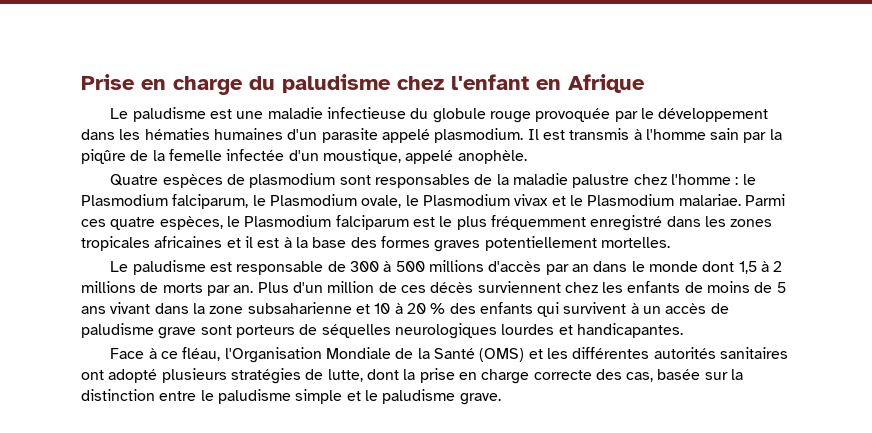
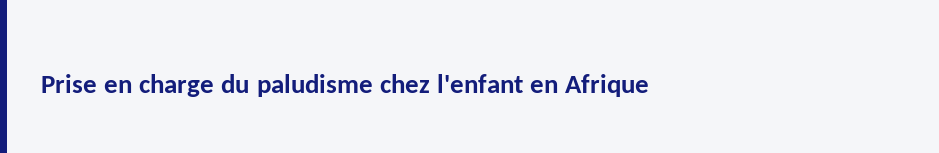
- Le paludisme est une maladie infectieuse du globule rouge provoquée par le développement dans les hématies humaines d'un parasite appelé plasmodium. Il est transmis à l'homme sain par la piqûre de la femelle infectée d'un moustique, appelé anophèle.
- Quatre espèces de plasmodium sont responsables de la maladie palustre chez l'homme : le Plasmodium falciparum, le Plasmodium ovale, le Plasmodium vivax et le Plasmodium malariae. Parmi ces quatre espèces, le Plasmodium falciparum est le plus fréquemment enregistré dans les zones tropicales africaines et il est à la base des formes graves potentiellement mortelles.
- Le paludisme est responsable de 300 à 500 millions d'accès par an dans le monde dont 1,5 à 2 millions de morts par an. Plus d'un million de ces décès surviennent chez les enfants de moins de 5 ans vivant dans la zone subsaharienne et 10 à 20 % des enfants qui survivent à un accès de paludisme grave sont porteurs de séquelles neurologiques lourdes et handicapantes.
- Face à ce fléau, l'Organisation Mondiale de la Santé (OMS) et les différentes autorités sanitaires ont adopté plusieurs stratégies de lutte, dont la prise en charge correcte des cas, basée sur la distinction entre le paludisme simple et le paludisme grave.

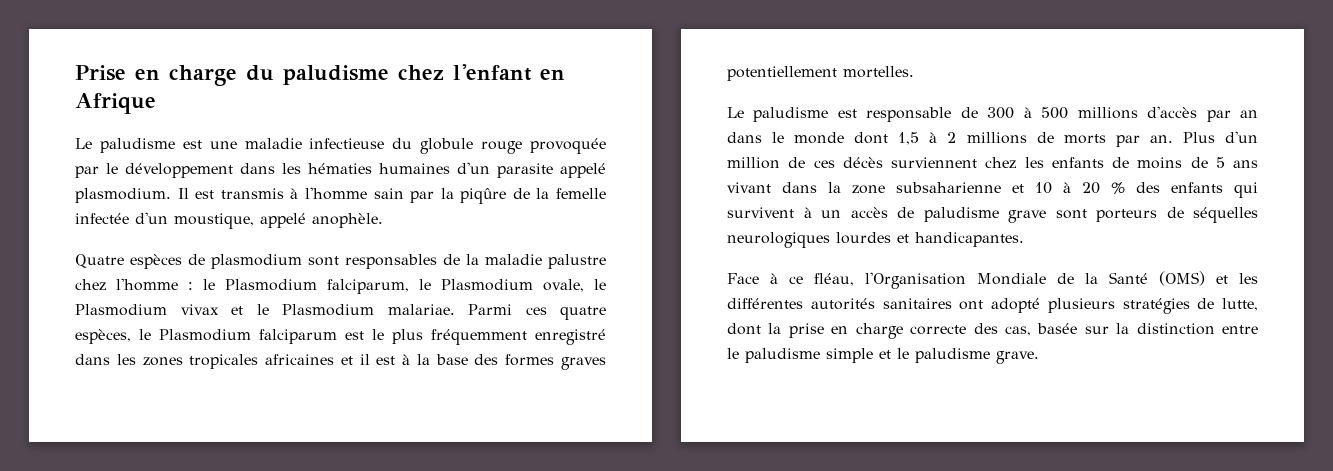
+ Le paludisme est une maladie infectieuse du globule rouge provoquée par le développement dans les hématies humaines d'un parasite appelé plasmodium. Il est transmis à l'homme sain par la piqûre de la femelle infectée d'un moustique, appelé anophèle.
+ Quatre espèces de plasmodium sont responsables de la maladie palustre chez l'homme : le Plasmodium falciparum, le Plasmodium ovale, le Plasmodium vivax et le Plasmodium malariae. Parmi ces quatre espèces, le Plasmodium falciparum est le plus fréquemment enregistré dans les zones tropicales africaines et il est à la base des formes graves potentiellement mortelles.
+ Le paludisme est responsable de 300 à 500 millions d'accès par an dans le monde dont 1,5 à 2 millions de morts par an. Plus d'un million de ces décès surviennent chez les enfants de moins de 5 ans vivant dans la zone subsaharienne et 10 à 20 % des enfants qui survivent à un accès de paludisme grave sont porteurs de séquelles neurologiques lourdes et handicapantes.
+ Face à ce fléau, l'Organisation Mondiale de la Santé (OMS) et les différentes autorités sanitaires ont adopté plusieurs stratégies de lutte, dont la prise en charge correcte des cas, basée sur la distinction entre le paludisme simple et le paludisme grave.

